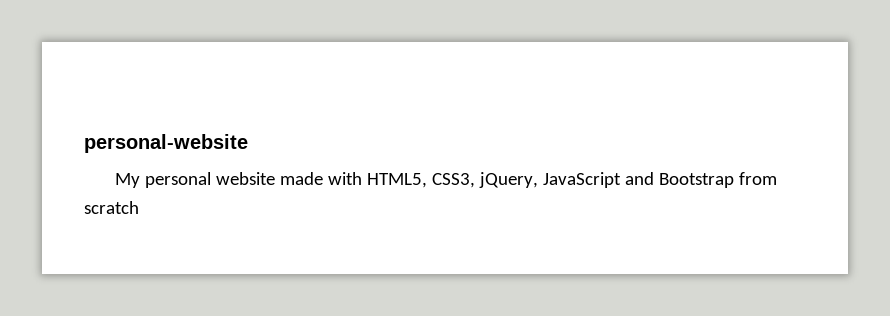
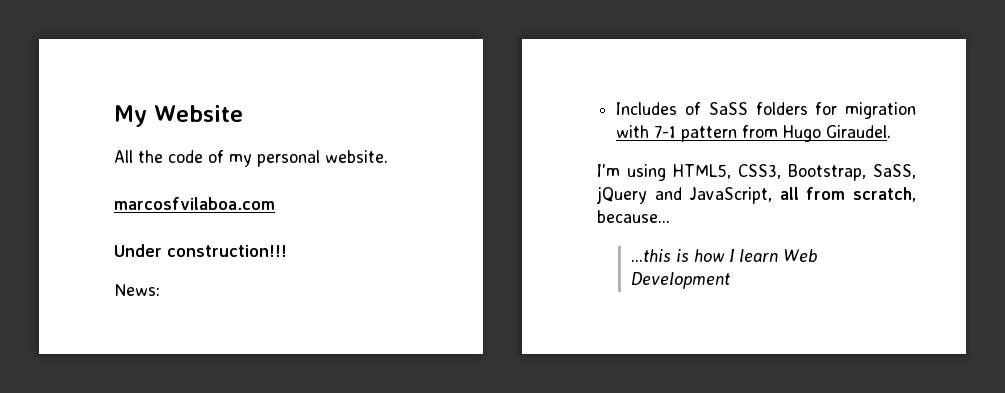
- personal-website
- My personal website made with HTML5, CSS3, jQuery, JavaScript and Bootstrap from scratch
+ My Website
+ All the code of my personal website.
+ marcosfvilaboa.com
+ Under construction!!!
+ News:
+ Includes of SaSS folders for migration with 7-1 pattern from Hugo Giraudel.
+ I'm using HTML5, CSS3, Bootstrap, SaSS, jQuery and JavaScript, all from scratch, because...
+ ...this is how I learn Web Development

